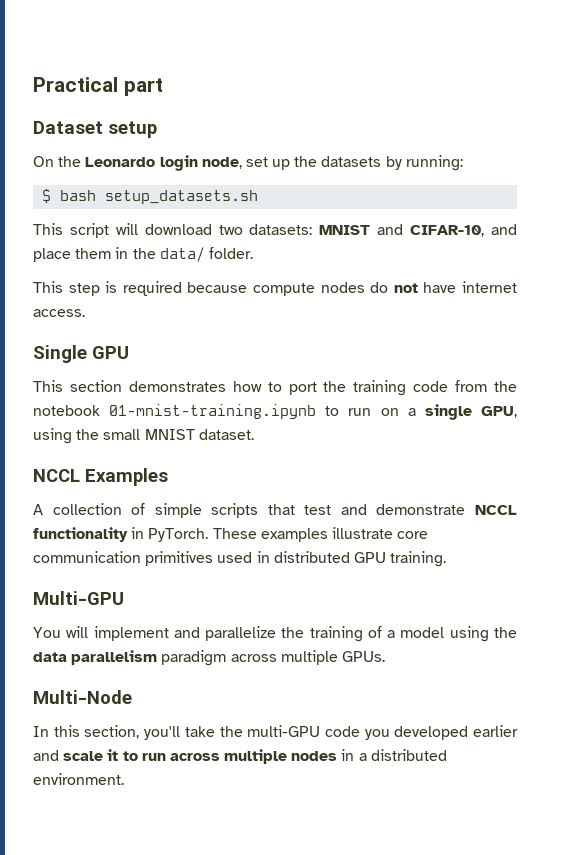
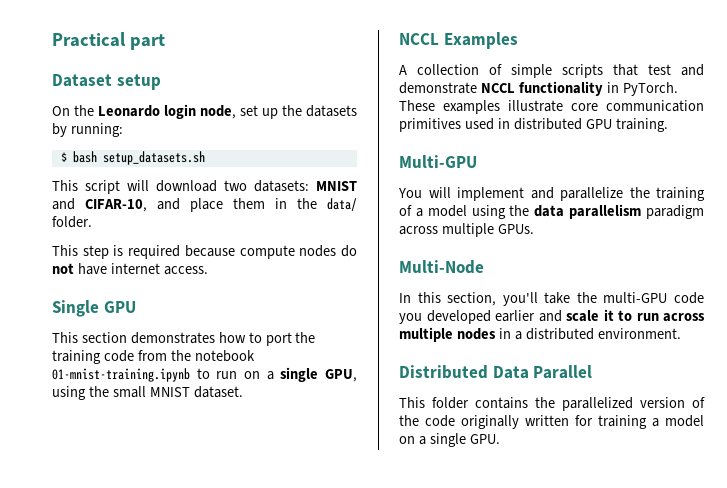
+ Distributed Data Parallel
+ This folder contains the parallelized version of the code originally written for training a model on a single GPU.

